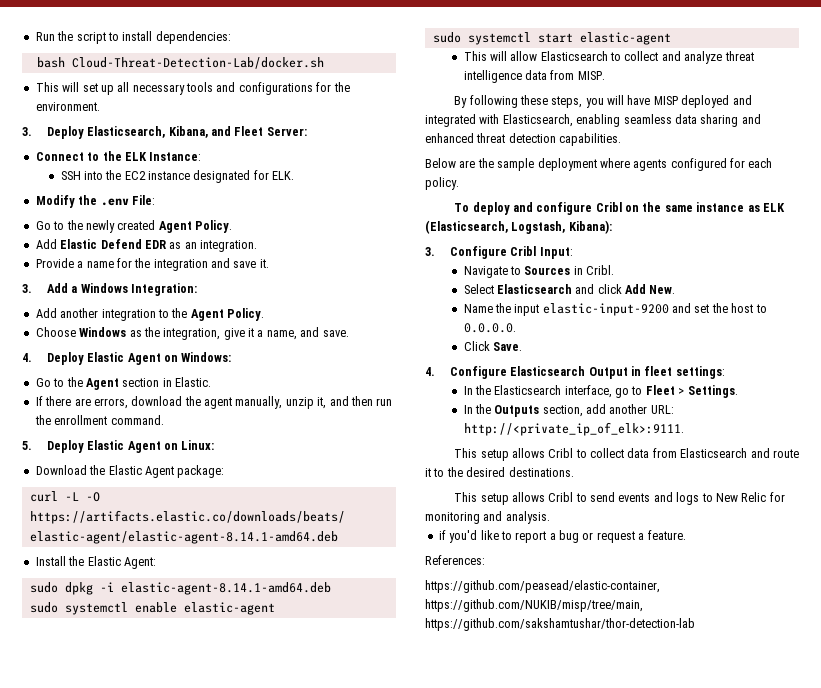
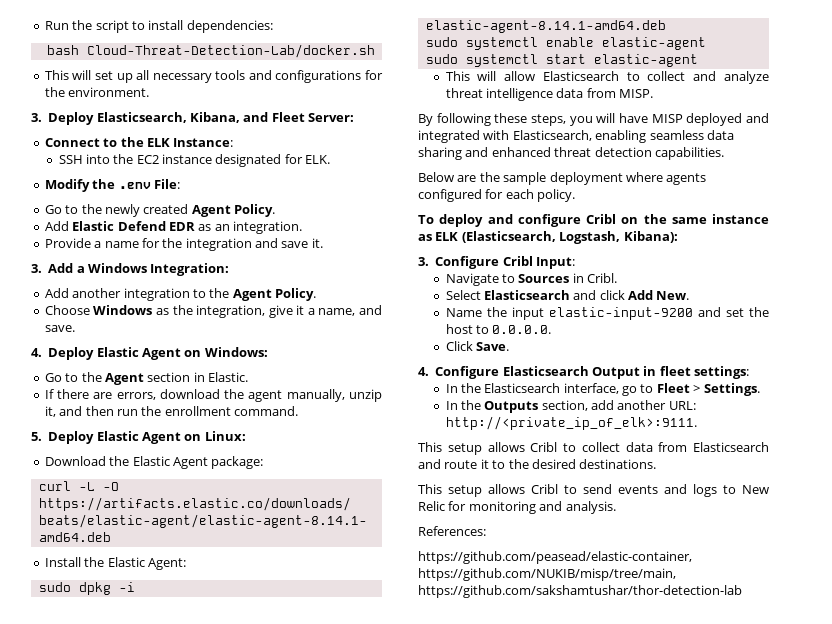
- if you'd like to report a bug or request a feature.

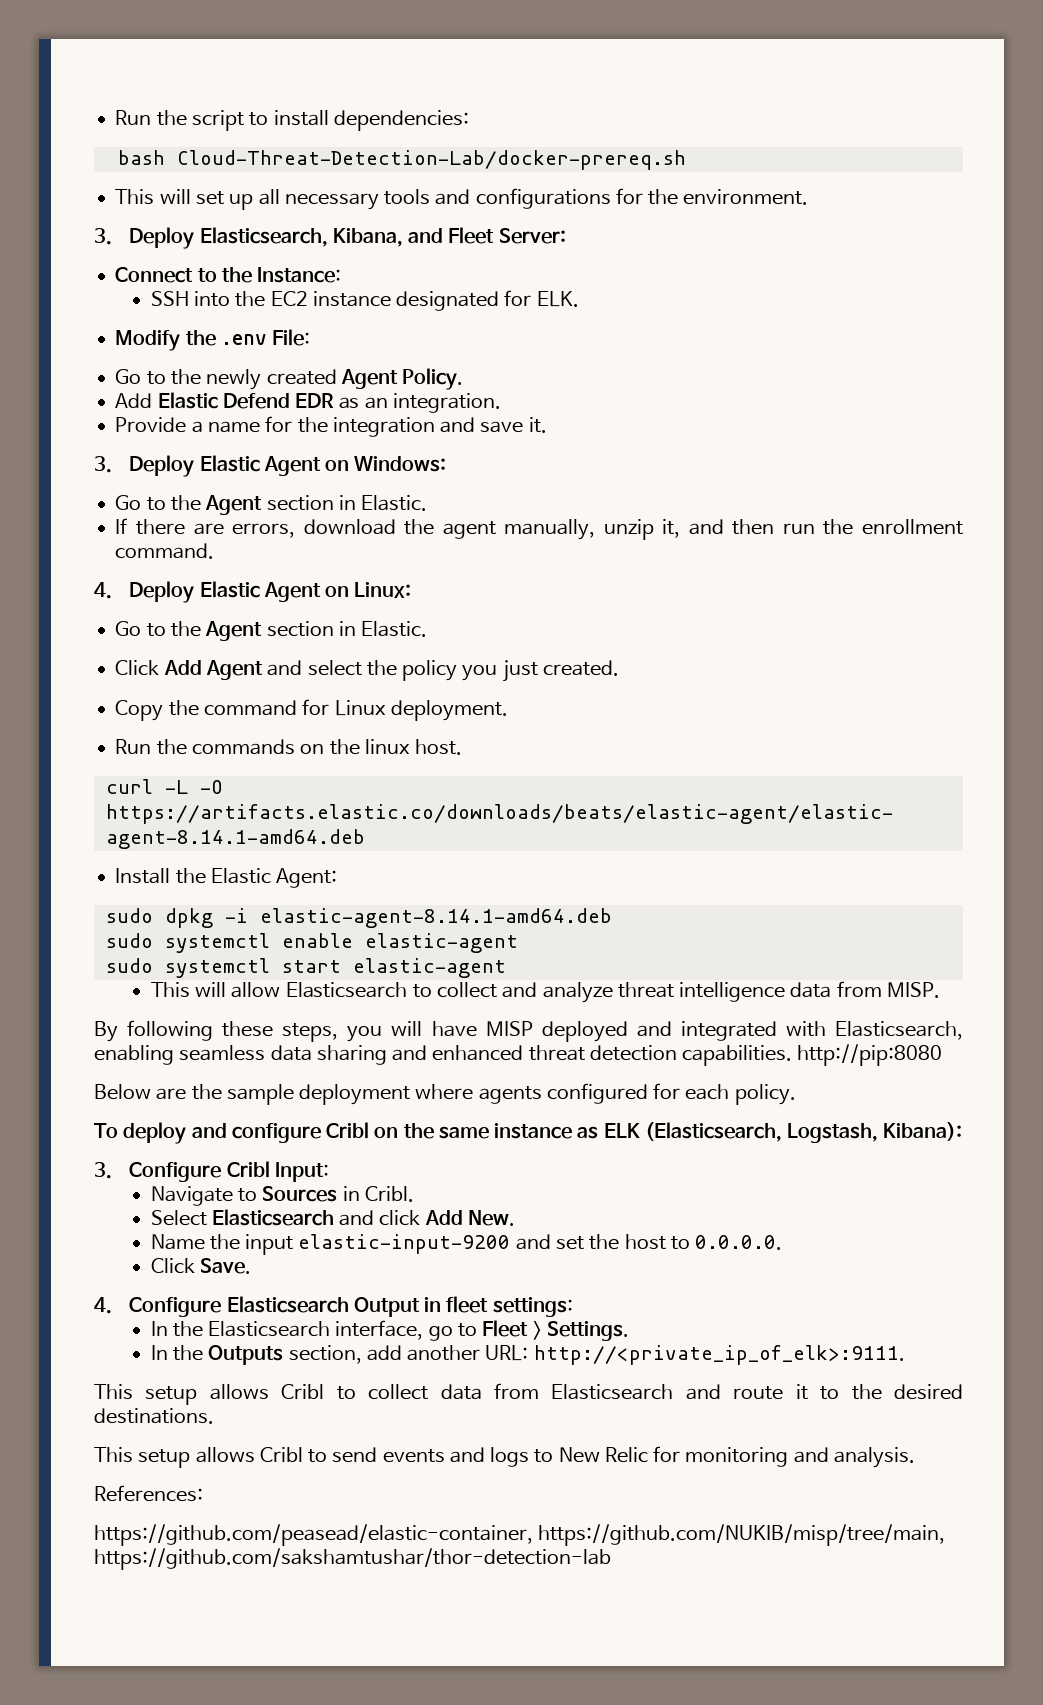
- bash Cloud-Threat-Detection-Lab/docker.sh
+ bash Cloud-Threat-Detection-Lab/docker-prereq.sh
- Connect to the ELK Instance:
+ Connect to the Instance:
- 3. Add a Windows Integration:
- Add another integration to the Agent Policy.
- Choose Windows as the integration, give it a name, and save.
- 4. Deploy Elastic Agent on Windows:
+ 3. Deploy Elastic Agent on Windows:
- 5. Deploy Elastic Agent on Linux:
- Download the Elastic Agent package:
+ 4. Deploy Elastic Agent on Linux:
+ Go to the Agent section in Elastic.
+ Click Add Agent and select the policy you just created.
+ Copy the command for Linux deployment.
+ Run the commands on the linux host.
- By following these steps, you will have MISP deployed and integrated with Elasticsearch, enabling seamless data sharing and enhanced threat detection capabilities.
+ By following these steps, you will have MISP deployed and integrated with Elasticsearch, enabling seamless data sharing and enhanced threat detection capabilities. http://pip:8080

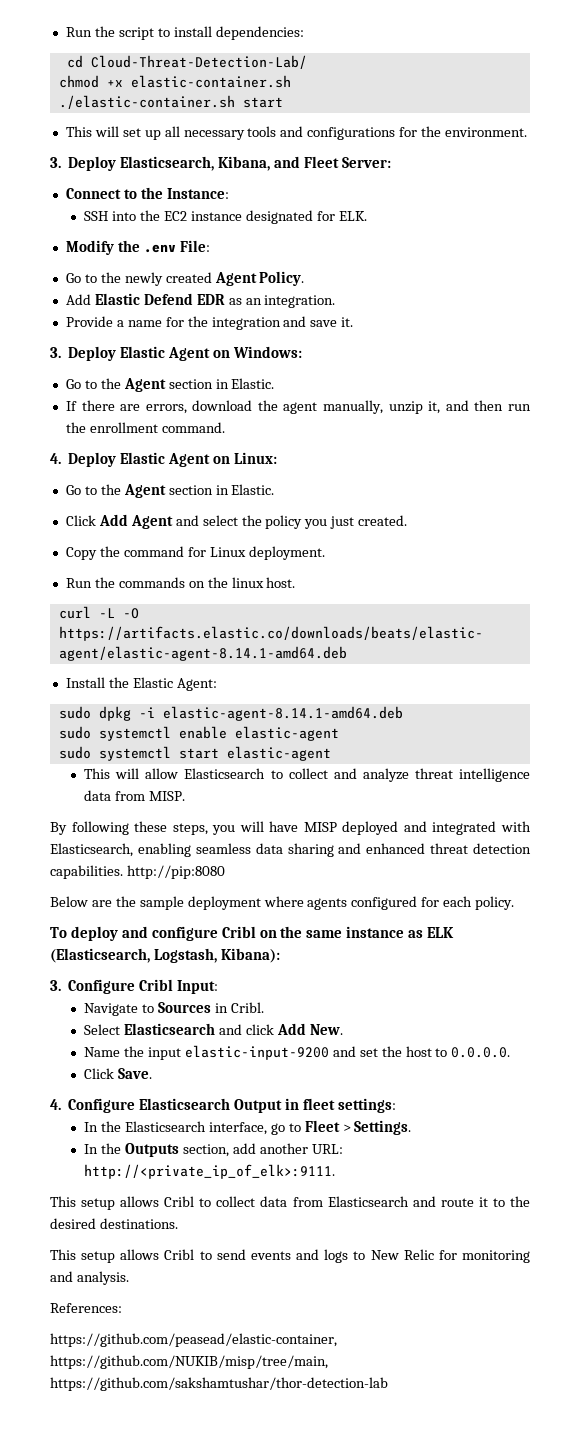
- bash Cloud-Threat-Detection-Lab/docker-prereq.sh
+ cd Cloud-Threat-Detection-Lab/
+ chmod +x elastic-container.sh
+ ./elastic-container.sh start

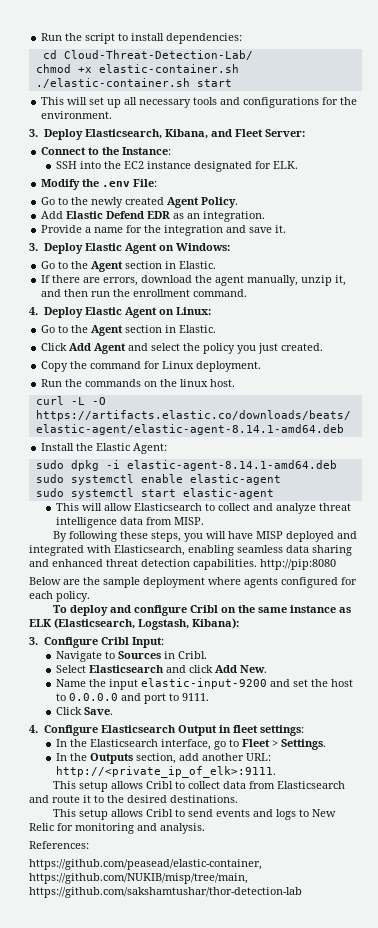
- Name the input elastic-input-9200 and set the host to 0.0.0.0.
+ Name the input elastic-input-9200 and set the host to 0.0.0.0 and port to 9111.

